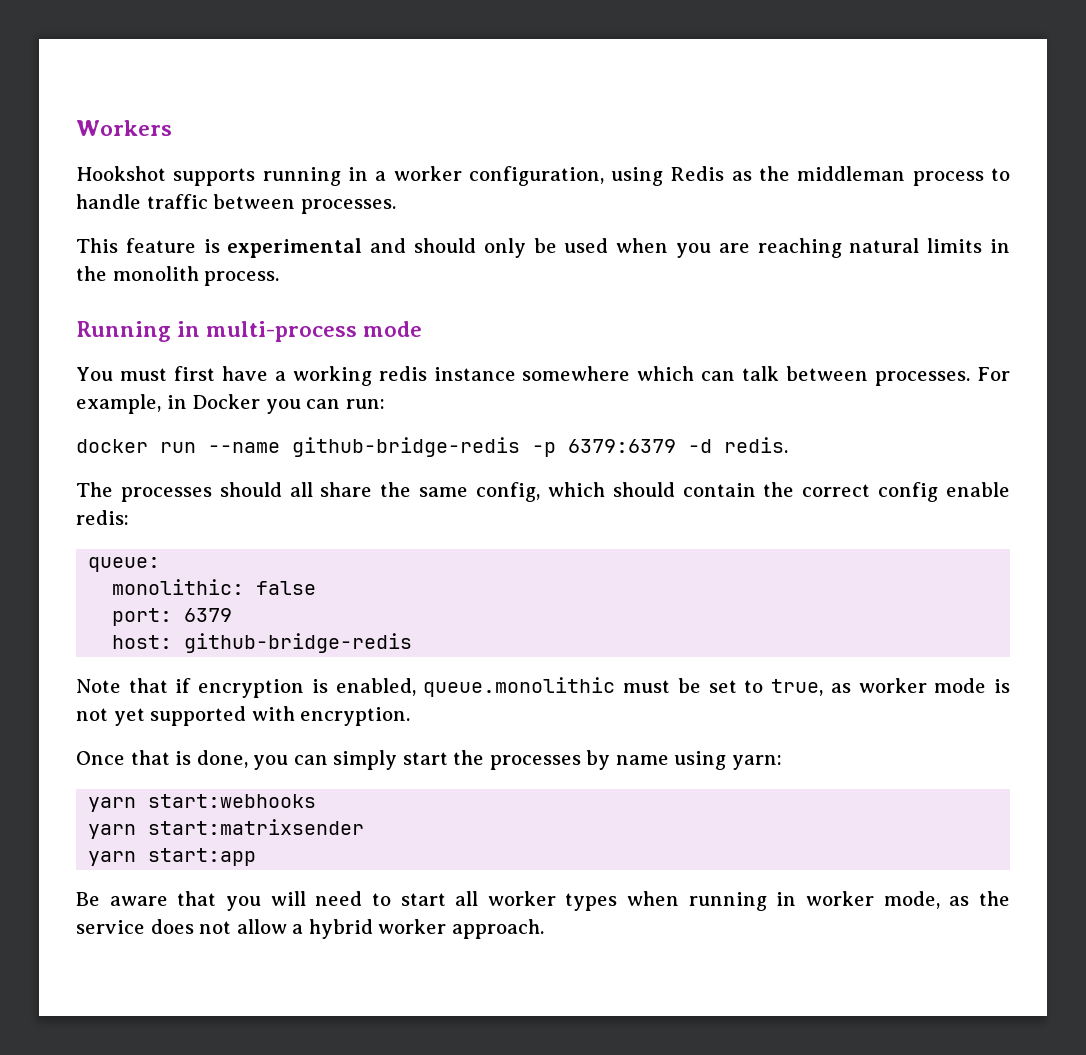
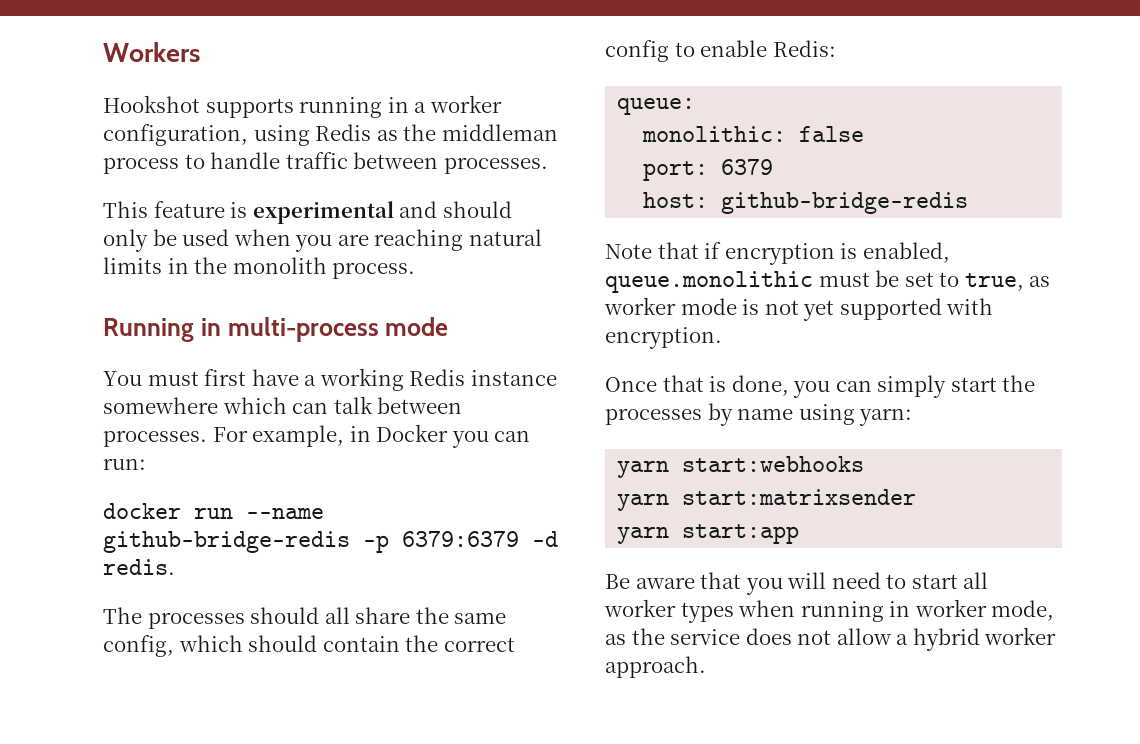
- You must first have a working redis instance somewhere which can talk between processes.
+ You must first have a working Redis instance somewhere which can talk between processes.
- The processes should all share the same config, which should contain the correct config enable redis:
+ The processes should all share the same config, which should contain the correct config to enable Redis:

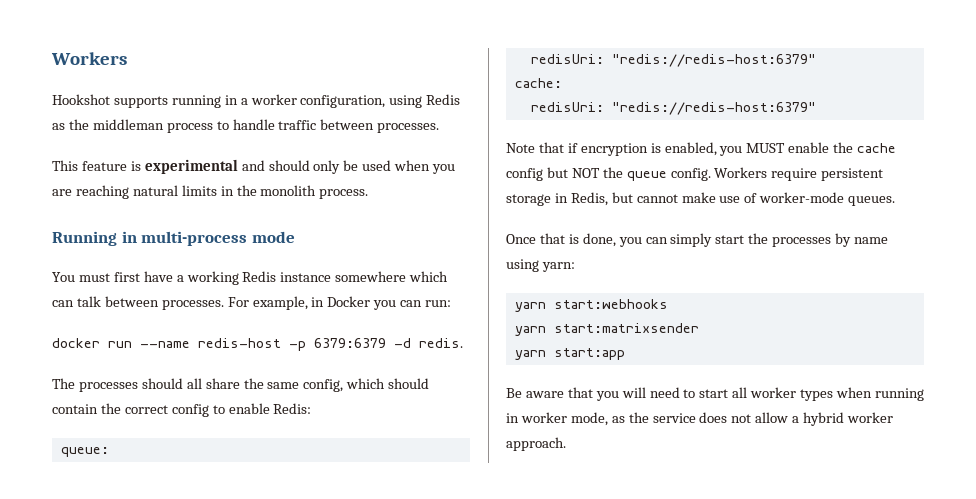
- docker run --name github-bridge-redis -p 6379:6379 -d redis.
+ docker run --name redis-host -p 6379:6379 -d redis.
  queue:
- monolithic: false
- port: 6379
- host: github-bridge-redis
+ redisUri: "redis://redis-host:6379"
+ cache:
+ redisUri: "redis://redis-host:6379"
- Note that if encryption is enabled, queue.monolithic must be set to true, as worker mode is not yet supported with encryption.
+ Note that if encryption is enabled, you MUST enable the cache config but NOT the queue config. Workers require persistent storage in Redis, but cannot make use of worker-mode queues.

